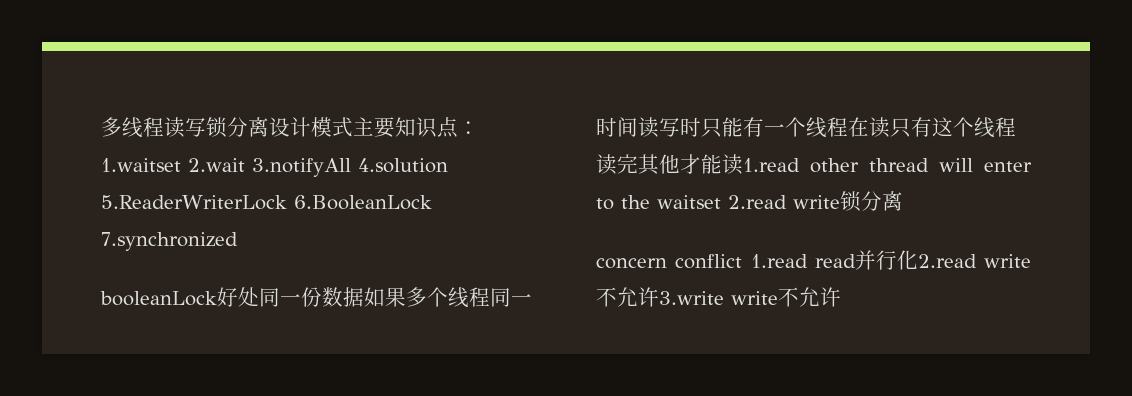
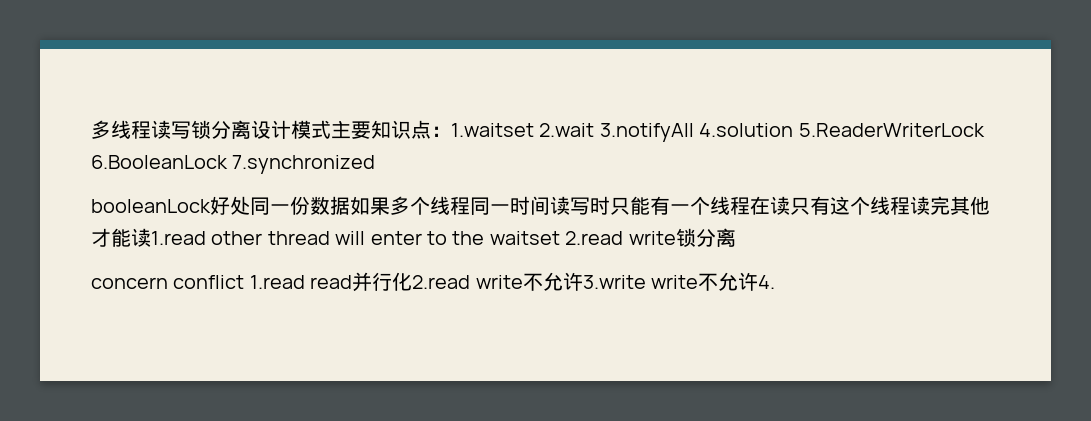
- concern conflict 1.read read并行化2.read write不允许3.write write不允许
+ concern conflict 1.read read并行化2.read write不允许3.write write不允许4.

